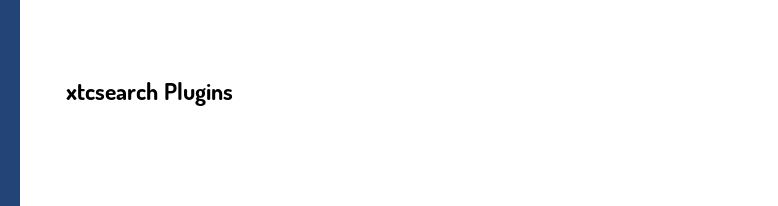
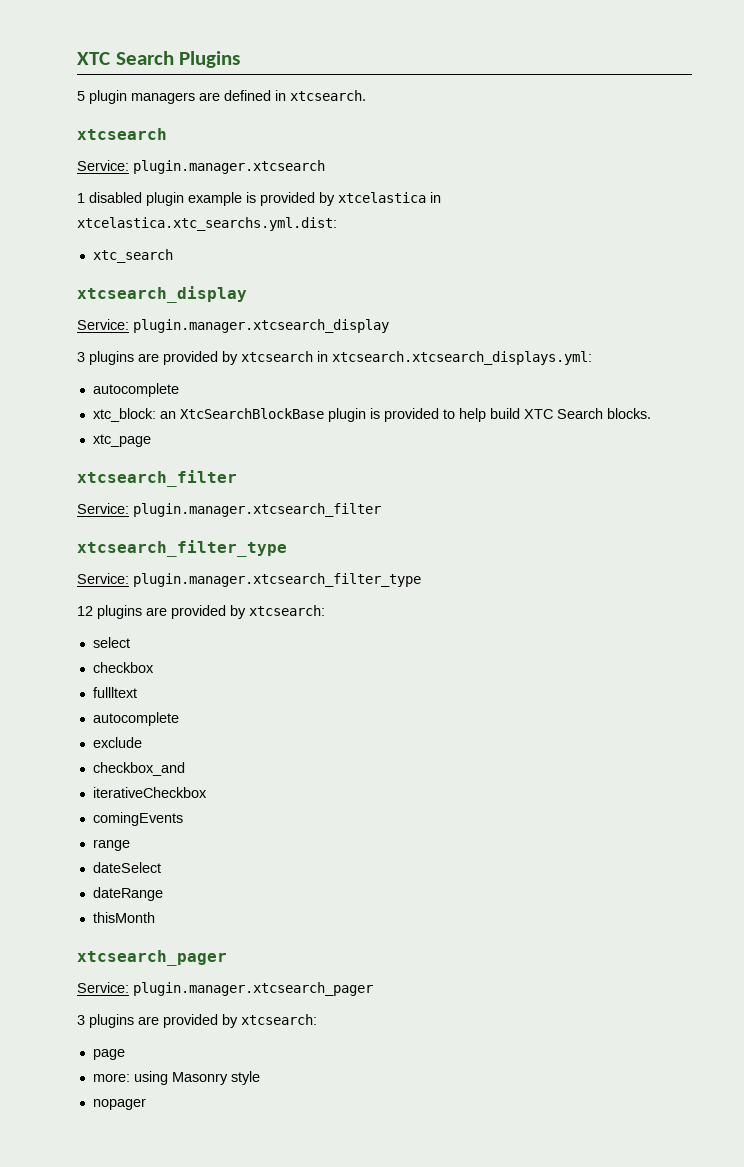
- xtcsearch Plugins
+ XTC Search Plugins
+ 5 plugin managers are defined in xtcsearch.
+ xtcsearch
+ Service: plugin.manager.xtcsearch
+ 1 disabled plugin example is provided by xtcelastica in xtcelastica.xtc_searchs.yml.dist:
+ xtc_search
+ xtcsearch_display
+ Service: plugin.manager.xtcsearch_display
+ 3 plugins are provided by xtcsearch in xtcsearch.xtcsearch_displays.yml:
+ autocomplete
+ xtc_block: an XtcSearchBlockBase plugin is provided to help build XTC Search blocks.
+ xtc_page
+ xtcsearch_filter
+ Service: plugin.manager.xtcsearch_filter
+ xtcsearch_filter_type
+ Service: plugin.manager.xtcsearch_filter_type
+ 12 plugins are provided by xtcsearch:
+ select
+ checkbox
+ fullltext
+ autocomplete
+ exclude
+ checkbox_and
+ iterativeCheckbox
+ comingEvents
+ range
+ dateSelect
+ dateRange
+ thisMonth
+ xtcsearch_pager
+ Service: plugin.manager.xtcsearch_pager
+ 3 plugins are provided by xtcsearch:
+ page
+ more: using Masonry style
+ nopager

